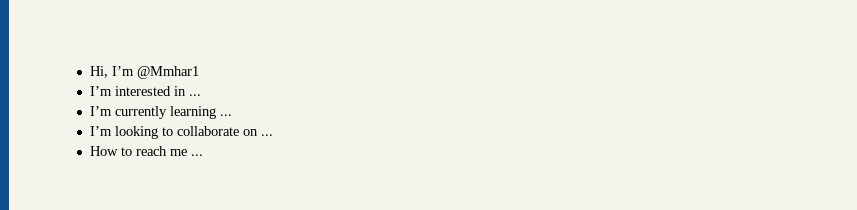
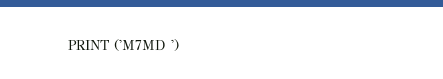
- Hi, I’m @Mmhar1
- I’m interested in ...
- I’m currently learning ...
- I’m looking to collaborate on ...
- How to reach me ...
+ PRINT ('M7MD ')

